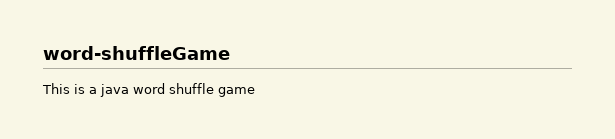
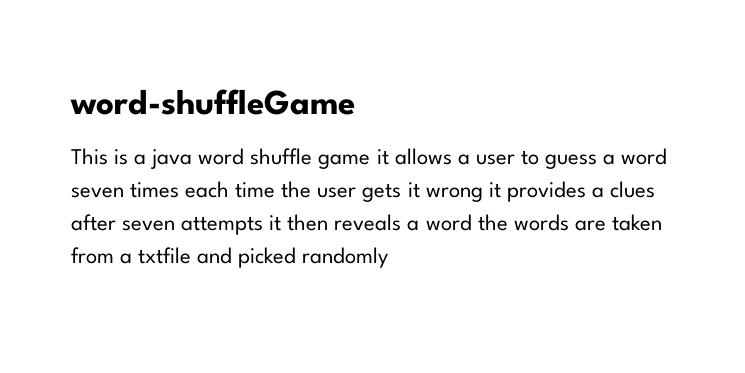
- This is a java word shuffle game
+ This is a java word shuffle game it allows a user to guess a word seven times each time the user gets it wrong it provides a clues after seven attempts it then reveals a word the words are taken from a txtfile and picked randomly

